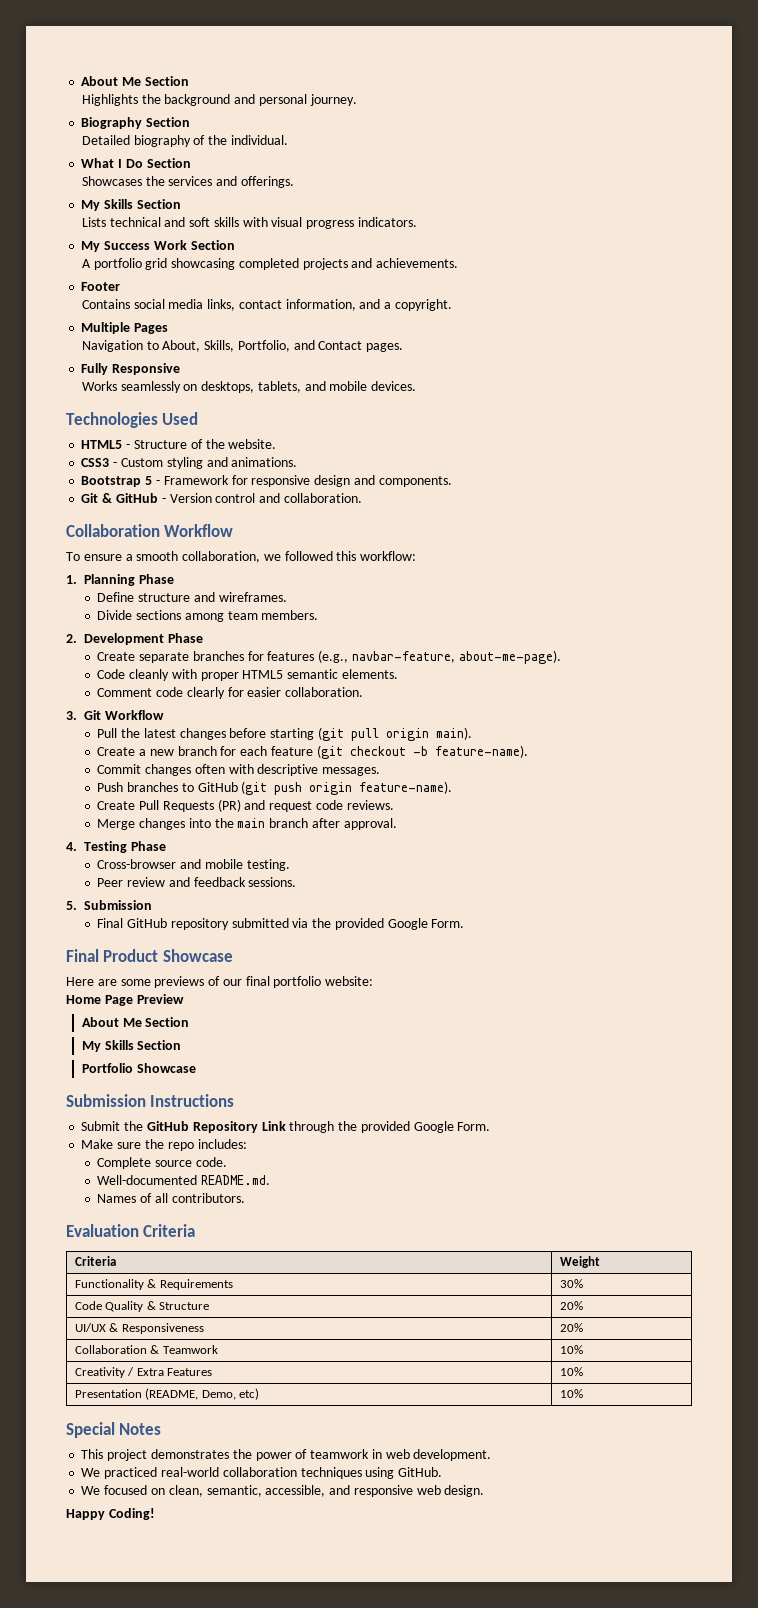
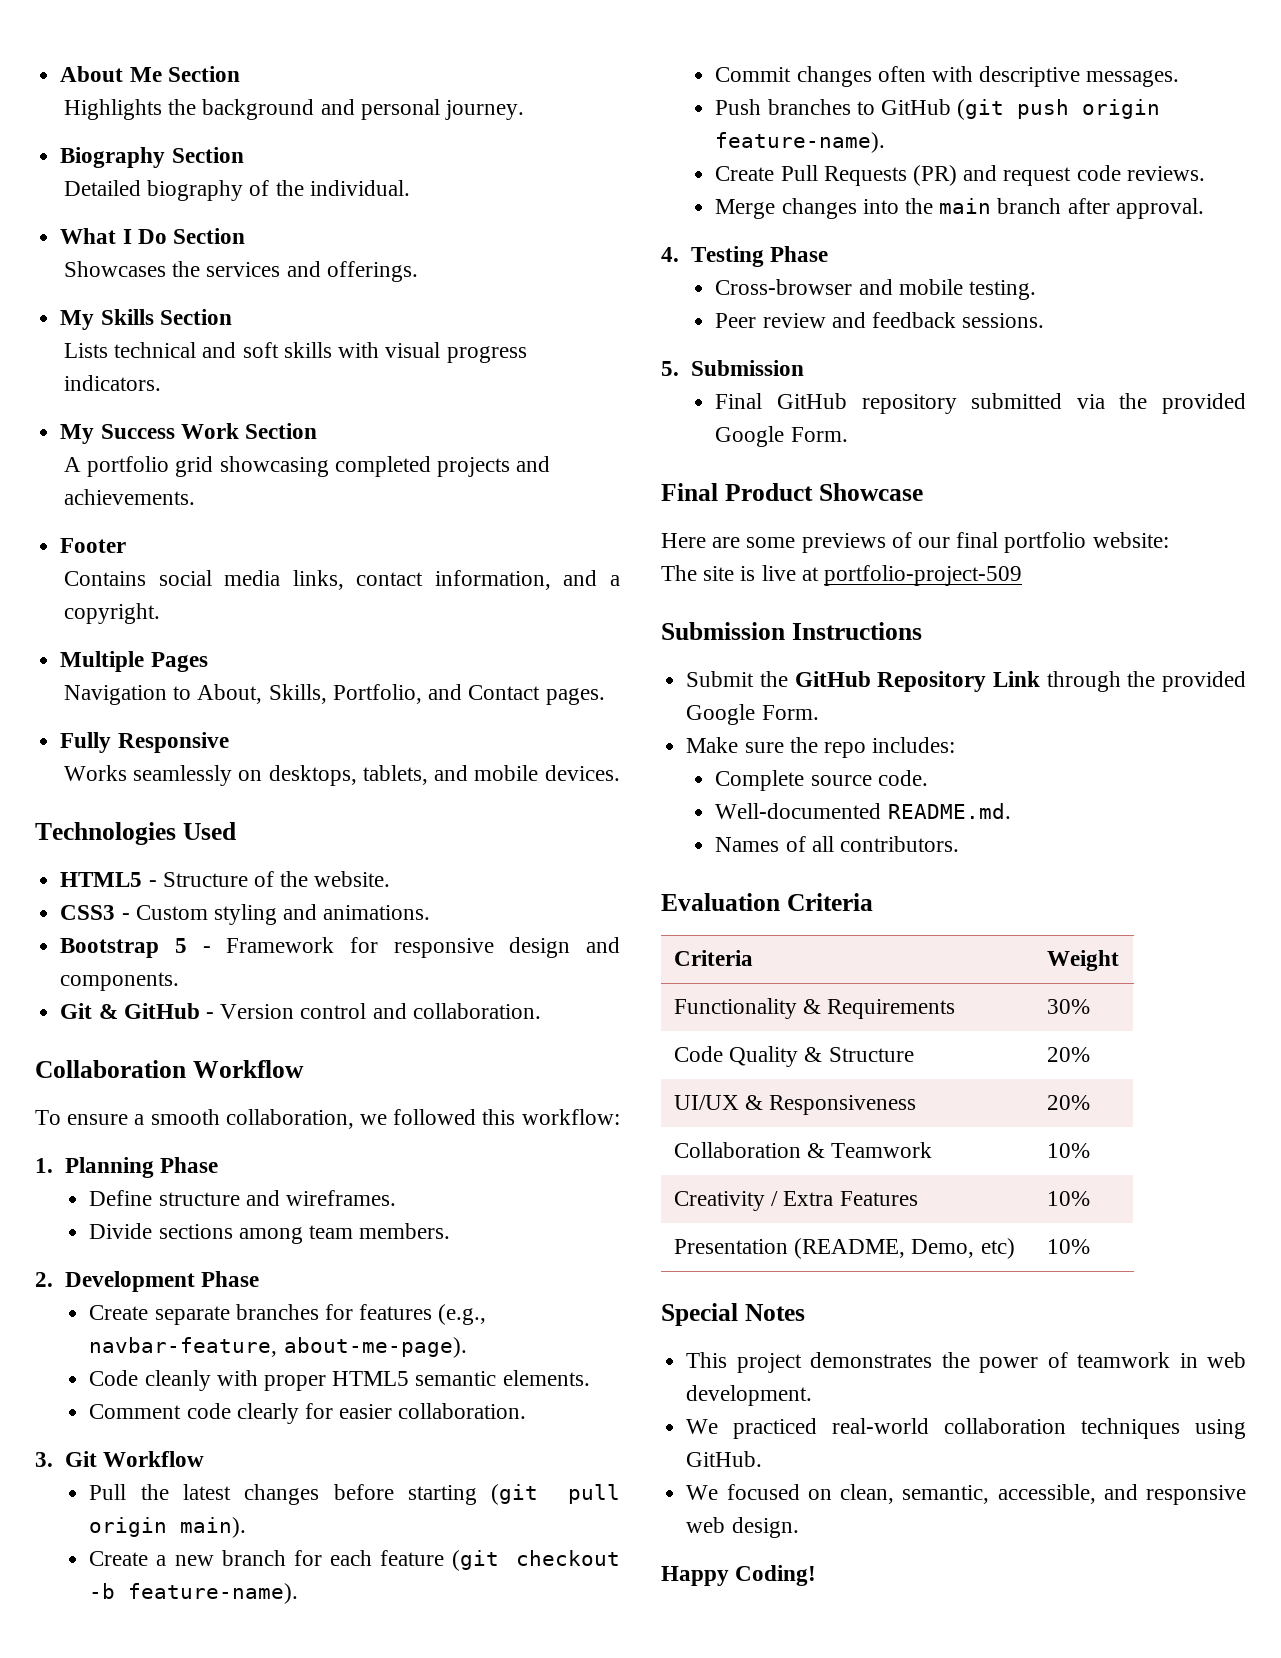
- Home Page Preview
- About Me Section
- My Skills Section
- Portfolio Showcase
+ The site is live at portfolio-project-509

